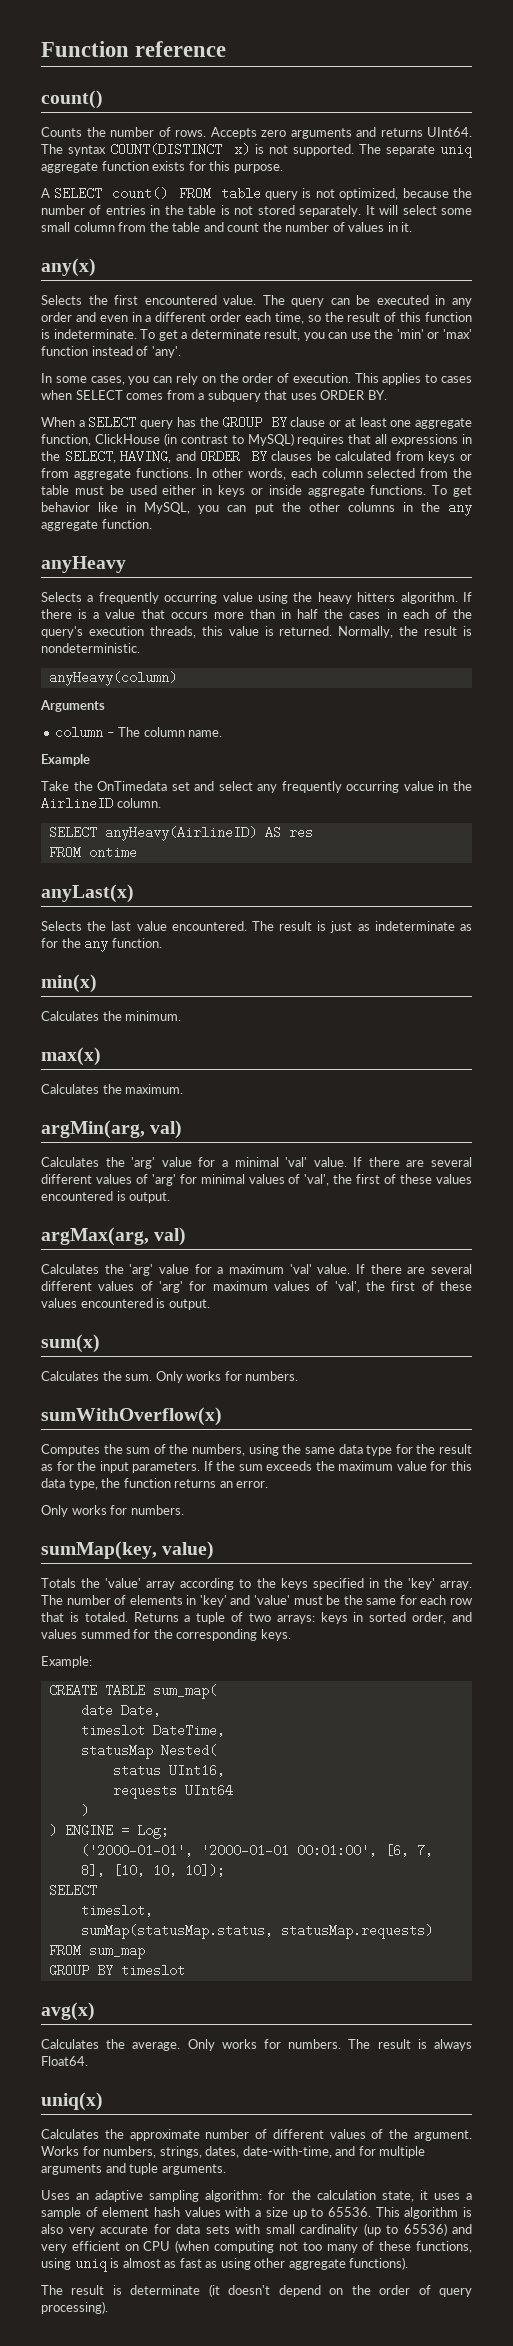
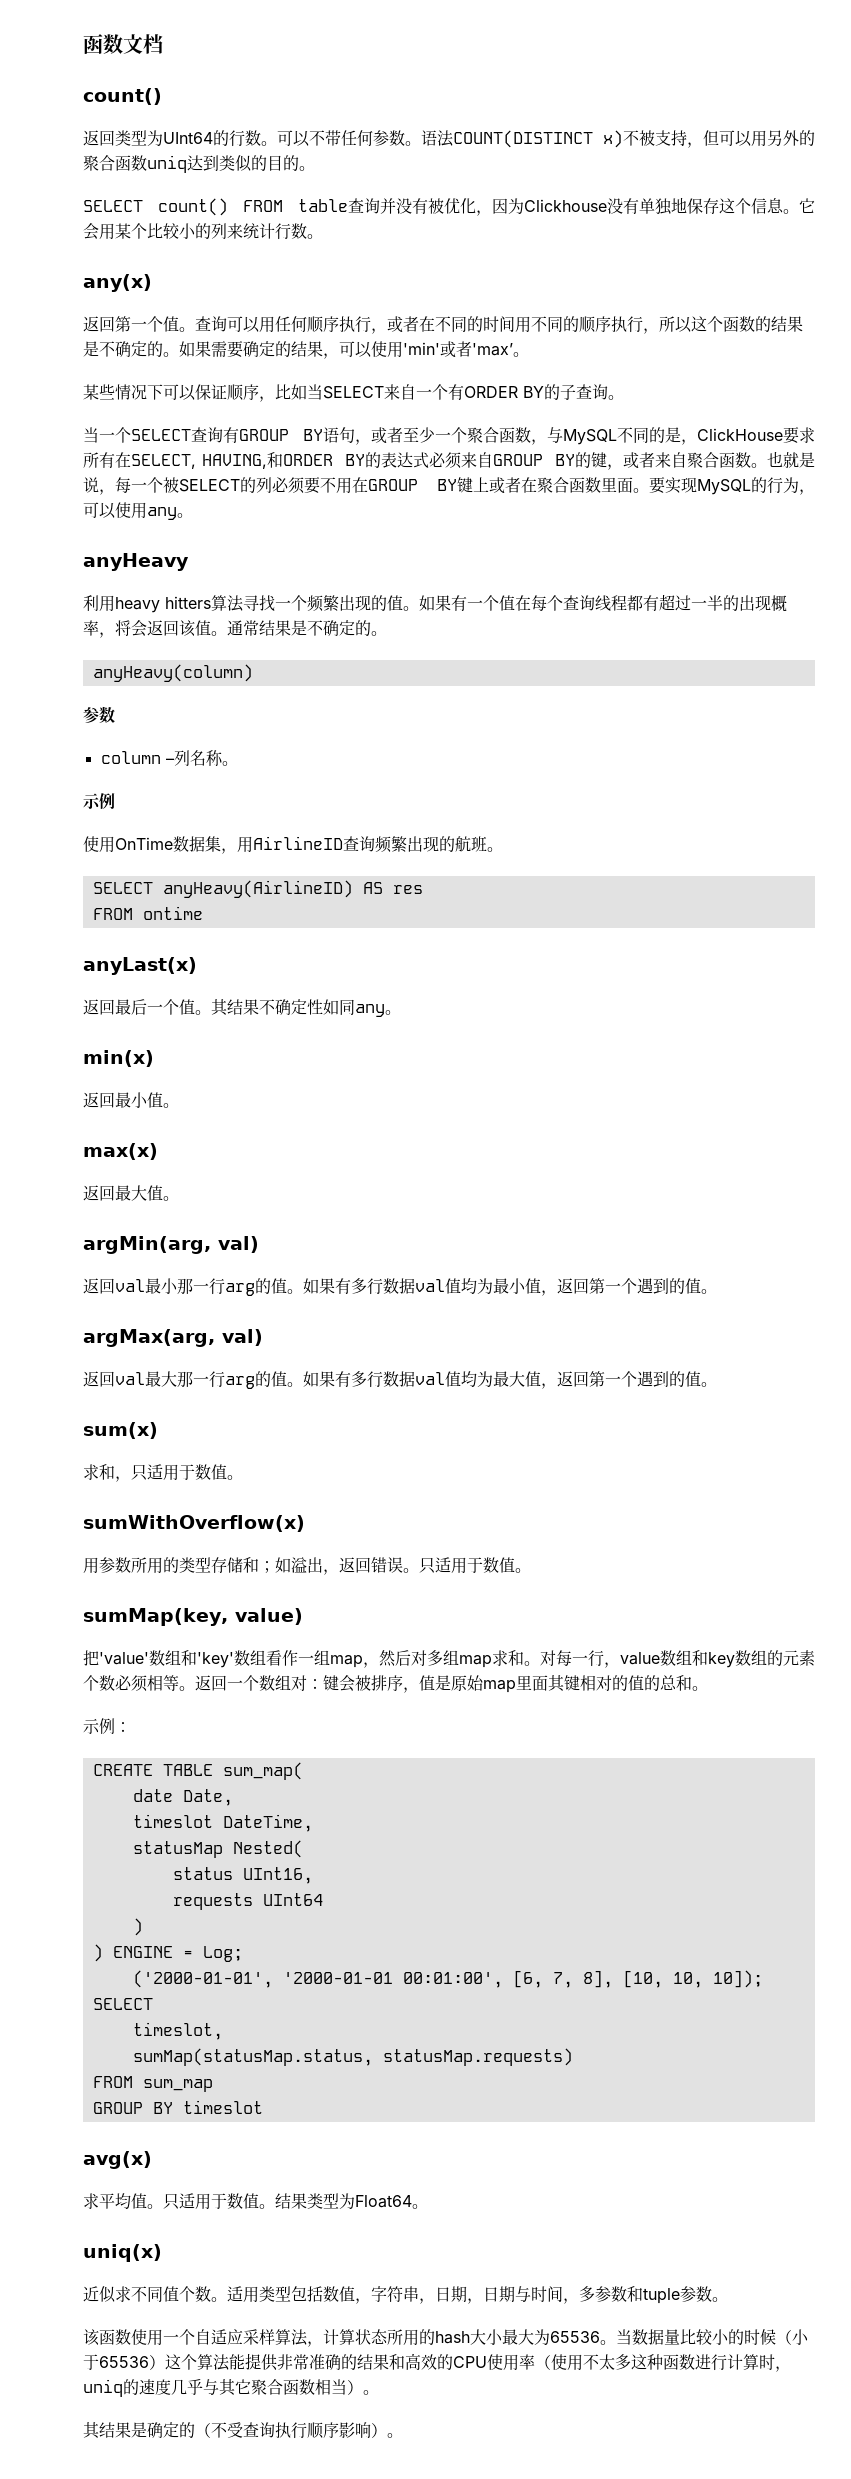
- Function reference
+ 函数文档
- Counts the number of rows. Accepts zero arguments and returns UInt64. The syntax COUNT(DISTINCT x) is not supported. The separate uniq aggregate function exists for this purpose.
- A SELECT count() FROM table query is not optimized, because the number of entries in the table is not stored separately. It will select some small column from the table and count the number of values in it.
+ 返回类型为UInt64的行数。可以不带任何参数。语法COUNT(DISTINCT x)不被支持，但可以用另外的聚合函数uniq达到类似的目的。
+ SELECT count() FROM table查询并没有被优化，因为Clickhouse没有单独地保存这个信息。它会用某个比较小的列来统计行数。
  any(x)
- Selects the first encountered value. The query can be executed in any order and even in a different order each time, so the result of this function is indeterminate. To get a determinate result, you can use the 'min' or 'max' function instead of 'any'.
- In some cases, you can rely on the order of execution. This applies to cases when SELECT comes from a subquery that uses ORDER BY.
- When a SELECT query has the GROUP BY clause or at least one aggregate function, ClickHouse (in contrast to MySQL) requires that all expressions in the SELECT, HAVING, and ORDER BY clauses be calculated from keys or from aggregate functions. In other words, each column selected from the table must be used either in keys or inside aggregate functions. To get behavior like in MySQL, you can put the other columns in the any aggregate function.
+ 返回第一个值。查询可以用任何顺序执行，或者在不同的时间用不同的顺序执行，所以这个函数的结果是不确定的。如果需要确定的结果，可以使用'min'或者'max’。
+ 某些情况下可以保证顺序，比如当SELECT来自一个有ORDER BY的子查询。
+ 当一个SELECT查询有GROUP BY语句，或者至少一个聚合函数，与MySQL不同的是，ClickHouse要求所有在SELECT, HAVING,和ORDER BY的表达式必须来自GROUP BY的键，或者来自聚合函数。也就是说，每一个被SELECT的列必须要不用在GROUP BY键上或者在聚合函数里面。要实现MySQL的行为，可以使用any。
  anyHeavy
- Selects a frequently occurring value using the heavy hitters algorithm. If there is a value that occurs more than in half the cases in each of the query's execution threads, this value is returned. Normally, the result is nondeterministic.
+ 利用heavy hitters算法寻找一个频繁出现的值。如果有一个值在每个查询线程都有超过一半的出现概率，将会返回该值。通常结果是不确定的。
  anyHeavy(column)
- Arguments
+ 参数
- column – The column name.
- Example
- Take the OnTimedata set and select any frequently occurring value in the AirlineID column.
+ column –列名称。
+ 示例
+ 使用OnTime数据集，用AirlineID查询频繁出现的航班。
- Selects the last value encountered. The result is just as indeterminate as for the any function.
+ 返回最后一个值。其结果不确定性如同any。
  min(x)
- Calculates the minimum.
+ 返回最小值。
  max(x)
- Calculates the maximum.
+ 返回最大值。
  argMin(arg, val)
- Calculates the 'arg' value for a minimal 'val' value. If there are several different values of 'arg' for minimal values of 'val', the first of these values encountered is output.
+ 返回val最小那一行arg的值。如果有多行数据val值均为最小值，返回第一个遇到的值。
  argMax(arg, val)
- Calculates the 'arg' value for a maximum 'val' value. If there are several different values of 'arg' for maximum values of 'val', the first of these values encountered is output.
+ 返回val最大那一行arg的值。如果有多行数据val值均为最大值，返回第一个遇到的值。
  sum(x)
- Calculates the sum. Only works for numbers.
+ 求和，只适用于数值。
  sumWithOverflow(x)
- Computes the sum of the numbers, using the same data type for the result as for the input parameters. If the sum exceeds the maximum value for this data type, the function returns an error.
- Only works for numbers.
+ 用参数所用的类型存储和；如溢出，返回错误。只适用于数值。
  sumMap(key, value)
- Totals the 'value' array according to the keys specified in the 'key' array. The number of elements in 'key' and 'value' must be the same for each row that is totaled. Returns a tuple of two arrays: keys in sorted order, and values summed for the corresponding keys.
- Example:
+ 把'value'数组和'key'数组看作一组map，然后对多组map求和。对每一行，value数组和key数组的元素个数必须相等。返回一个数组对：键会被排序，值是原始map里面其键相对的值的总和。
+ 示例：
- Calculates the average. Only works for numbers. The result is always Float64.
+ 求平均值。只适用于数值。结果类型为Float64。
  uniq(x)
- Calculates the approximate number of different values of the argument. Works for numbers, strings, dates, date-with-time, and for multiple arguments and tuple arguments.
- Uses an adaptive sampling algorithm: for the calculation state, it uses a sample of element hash values with a size up to 65536. This algorithm is also very accurate for data sets with small cardinality (up to 65536) and very efficient on CPU (when computing not too many of these functions, using uniq is almost as fast as using other aggregate functions).
- The result is determinate (it doesn't depend on the order of query processing).
+ 近似求不同值个数。适用类型包括数值，字符串，日期，日期与时间，多参数和tuple参数。
+ 该函数使用一个自适应采样算法，计算状态所用的hash大小最大为65536。当数据量比较小的时候（小于65536）这个算法能提供非常准确的结果和高效的CPU使用率（使用不太多这种函数进行计算时，uniq的速度几乎与其它聚合函数相当）。
+ 其结果是确定的（不受查询执行顺序影响）。

